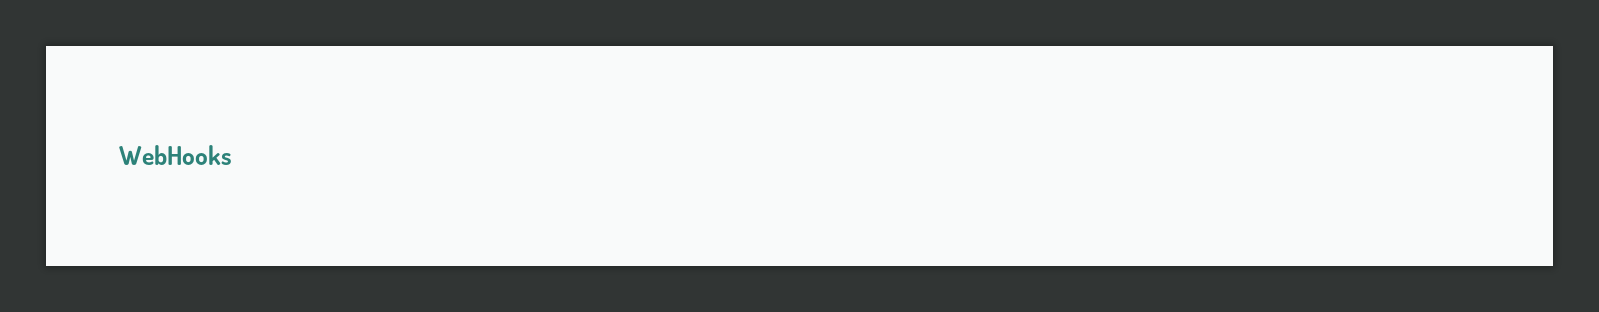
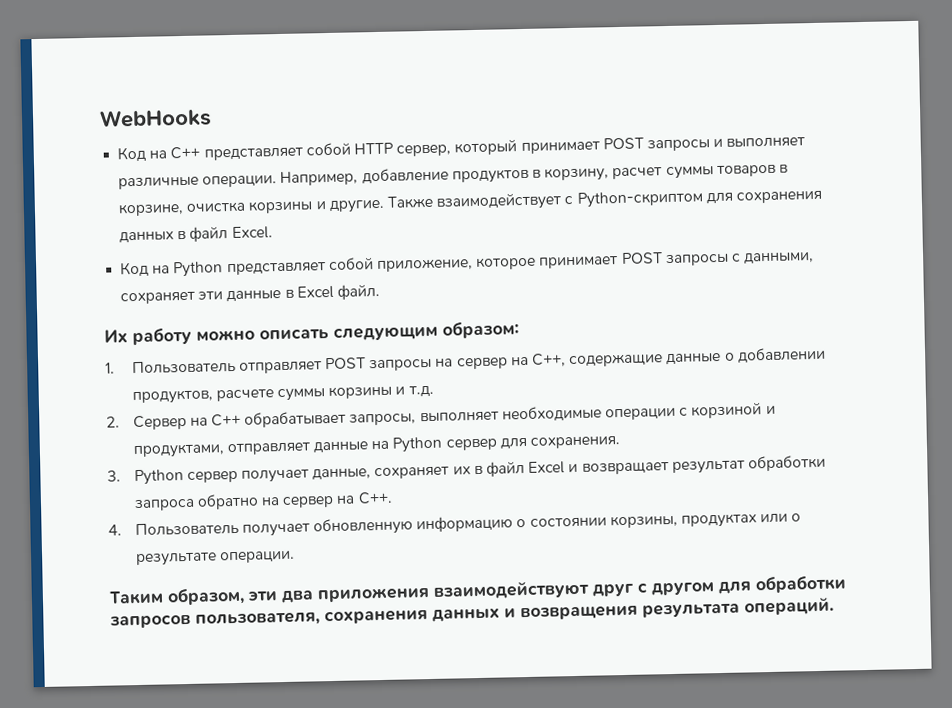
+ Код на C++ представляет собой HTTP сервер, который принимает POST запросы и выполняет различные операции. Например, добавление продуктов в корзину, расчет суммы товаров в корзине, очистка корзины и другие. Также взаимодействует с Python-скриптом для сохранения данных в файл Excel.
+ Код на Python представляет собой приложение, которое принимает POST запросы с данными, сохраняет эти данные в Excel файл.
+ Их работу можно описать следующим образом:
+ 1. Пользователь отправляет POST запросы на сервер на C++, содержащие данные о добавлении продуктов, расчете суммы корзины и т.д.
+ 2. Сервер на C++ обрабатывает запросы, выполняет необходимые операции с корзиной и продуктами, отправляет данные на Python сервер для сохранения.
+ 3. Python сервер получает данные, сохраняет их в файл Excel и возвращает результат обработки запроса обратно на сервер на C++.
+ 4. Пользователь получает обновленную информацию о состоянии корзины, продуктах или о результате операции.
+ Таким образом, эти два приложения взаимодействуют друг с другом для обработки запросов пользователя, сохранения данных и возвращения результата операций.

